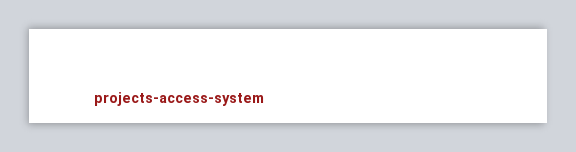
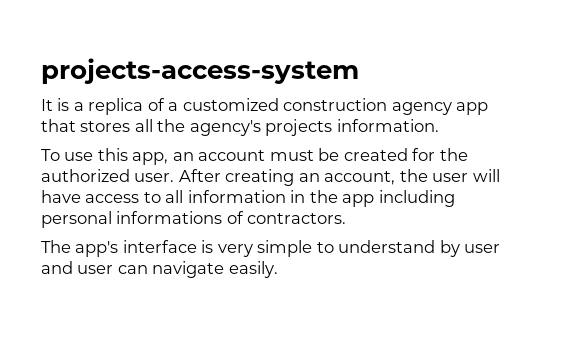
+ It is a replica of a customized construction agency app that stores all the agency's projects information.
+ To use this app, an account must be created for the authorized user. After creating an account, the user will have access to all information in the app including personal informations of contractors.
+ The app's interface is very simple to understand by user and user can navigate easily.

